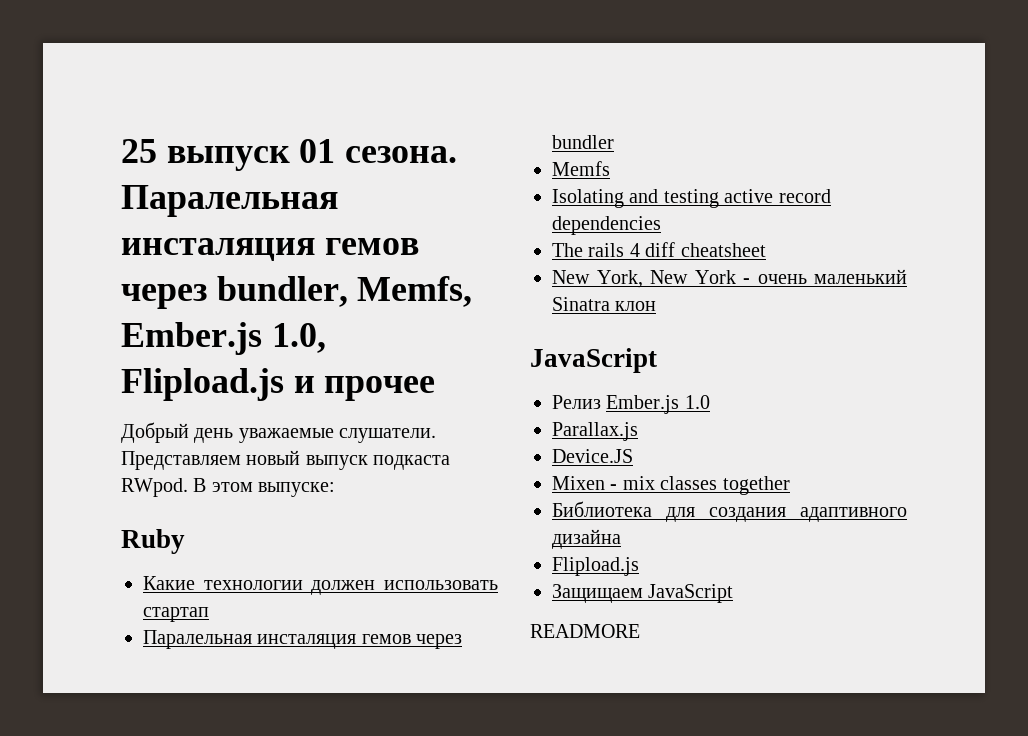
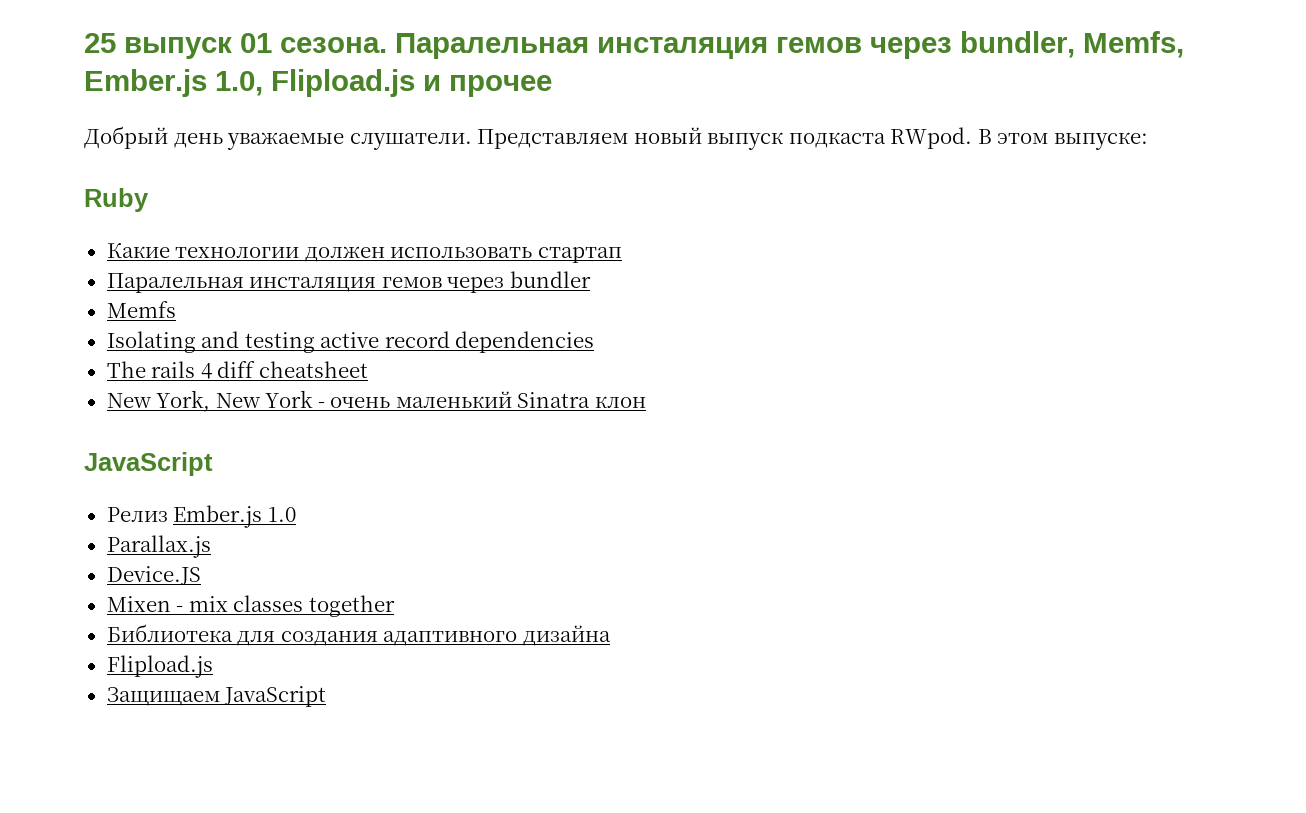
- READMORE

